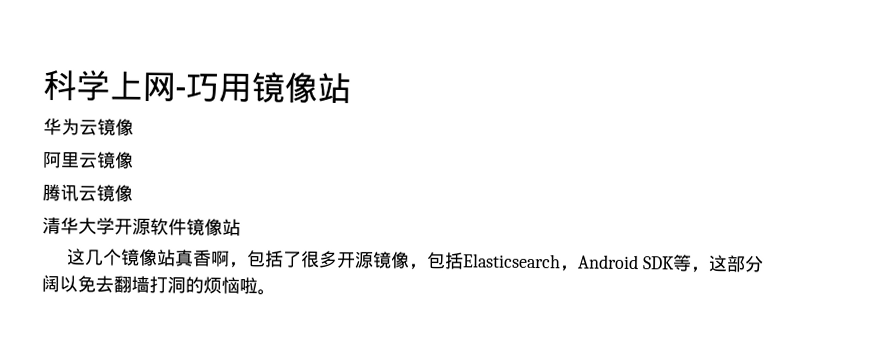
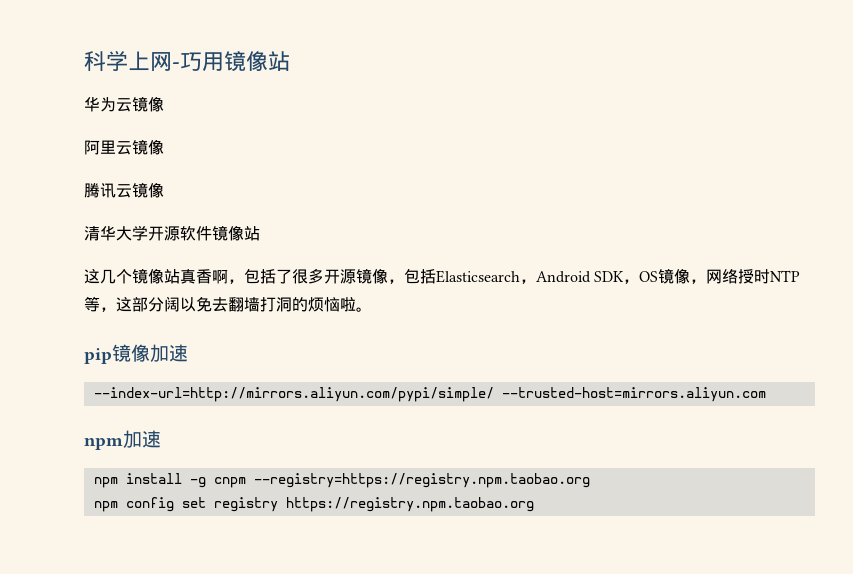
- 这几个镜像站真香啊，包括了很多开源镜像，包括Elasticsearch，Android SDK等，这部分阔以免去翻墙打洞的烦恼啦。
+ 这几个镜像站真香啊，包括了很多开源镜像，包括Elasticsearch，Android SDK，OS镜像，网络授时NTP等，这部分阔以免去翻墙打洞的烦恼啦。
+ pip镜像加速
+ --index-url=http://mirrors.aliyun.com/pypi/simple/ --trusted-host=mirrors.aliyun.com
+ npm加速
+ npm install -g cnpm --registry=https://registry.npm.taobao.org
+ npm config set registry https://registry.npm.taobao.org

